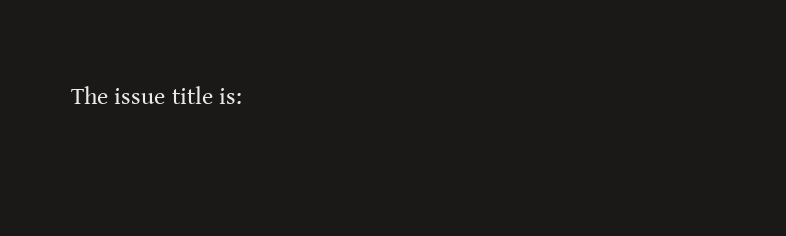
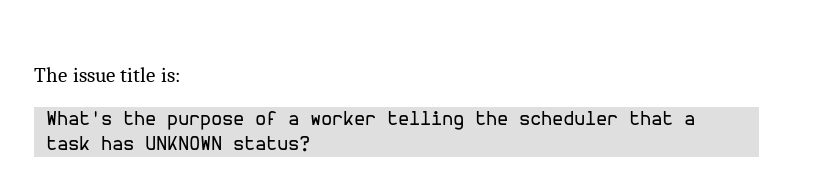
+ What's the purpose of a worker telling the scheduler that a task has UNKNOWN status?

